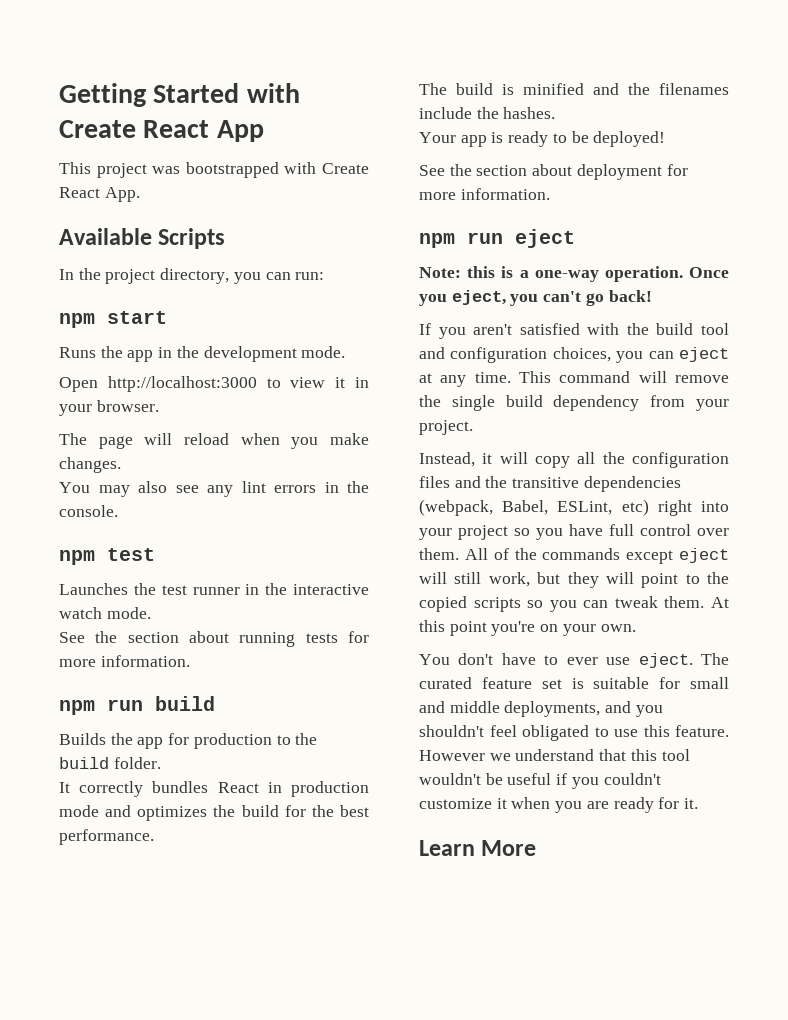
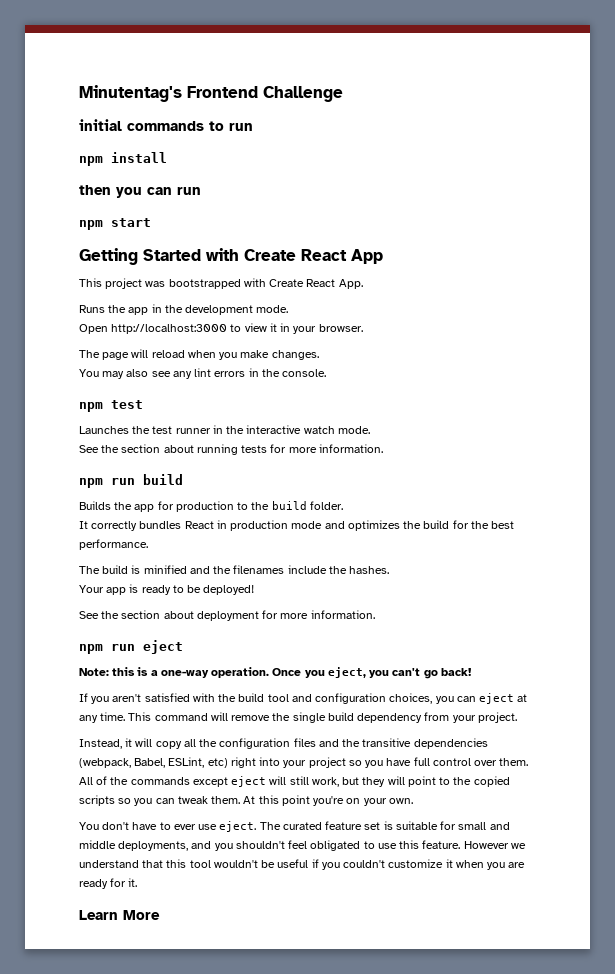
+ Minutentag's Frontend Challenge
+ initial commands to run
+ npm install
+ then you can run
+ npm start
- Available Scripts
- In the project directory, you can run:
- npm start

